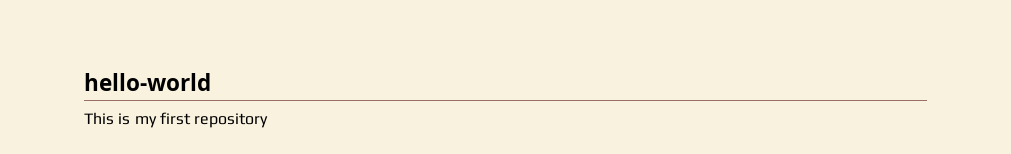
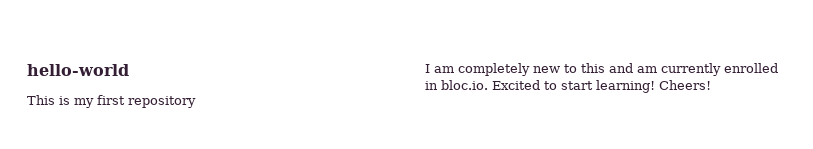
+ I am completely new to this and am currently enrolled in bloc.io. Excited to start learning! Cheers!

